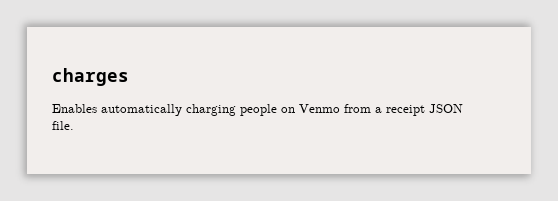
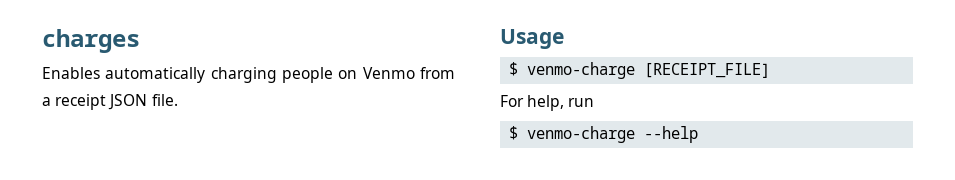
+ Usage
+ $ venmo-charge [RECEIPT_FILE]
+ For help, run
+ $ venmo-charge --help

